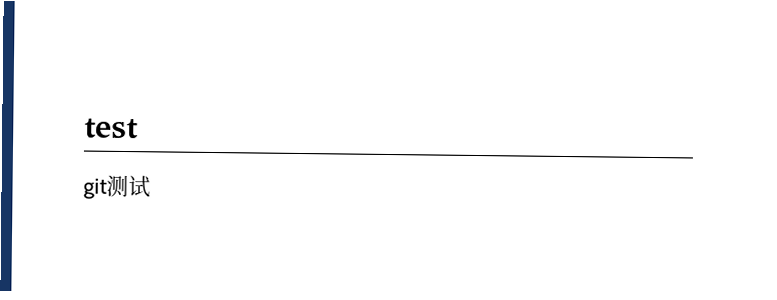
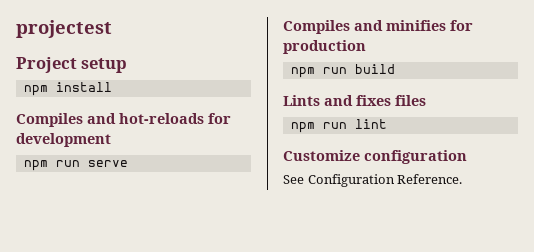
- test
- git测试
+ projectest
+ Project setup
+ npm install
+ Compiles and hot-reloads for development
+ npm run serve
+ Compiles and minifies for production
+ npm run build
+ Lints and fixes files
+ npm run lint
+ Customize configuration
+ See Configuration Reference.

